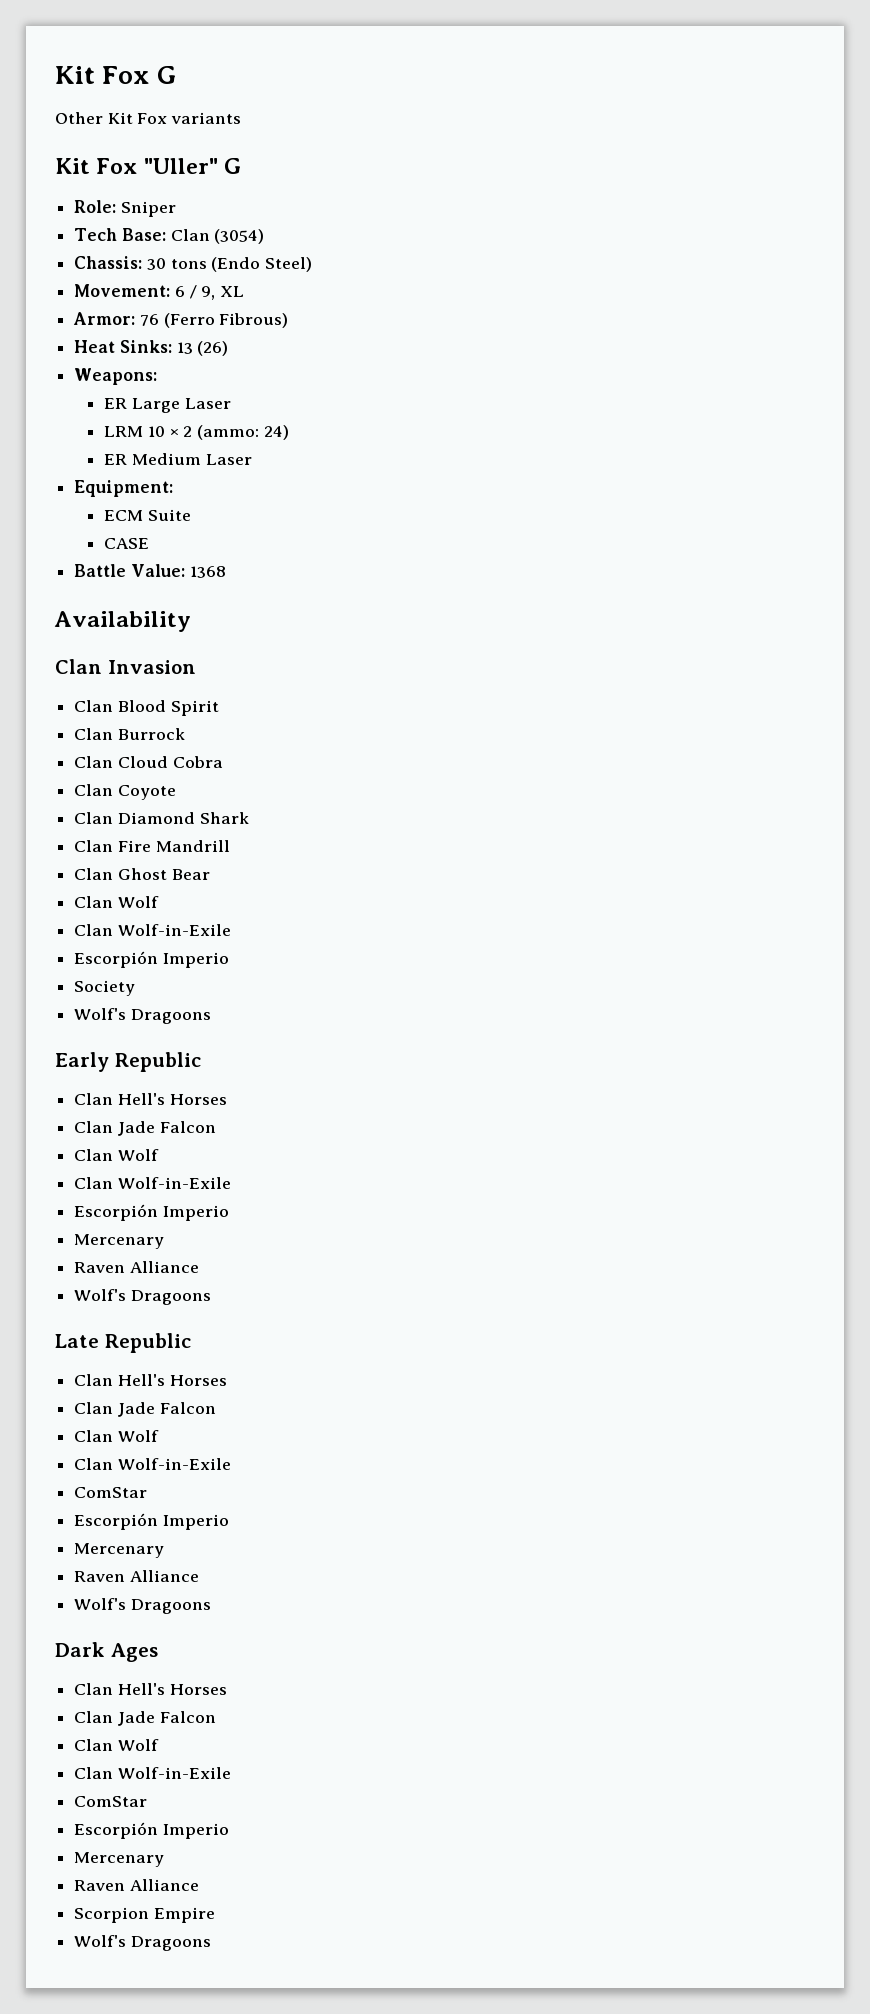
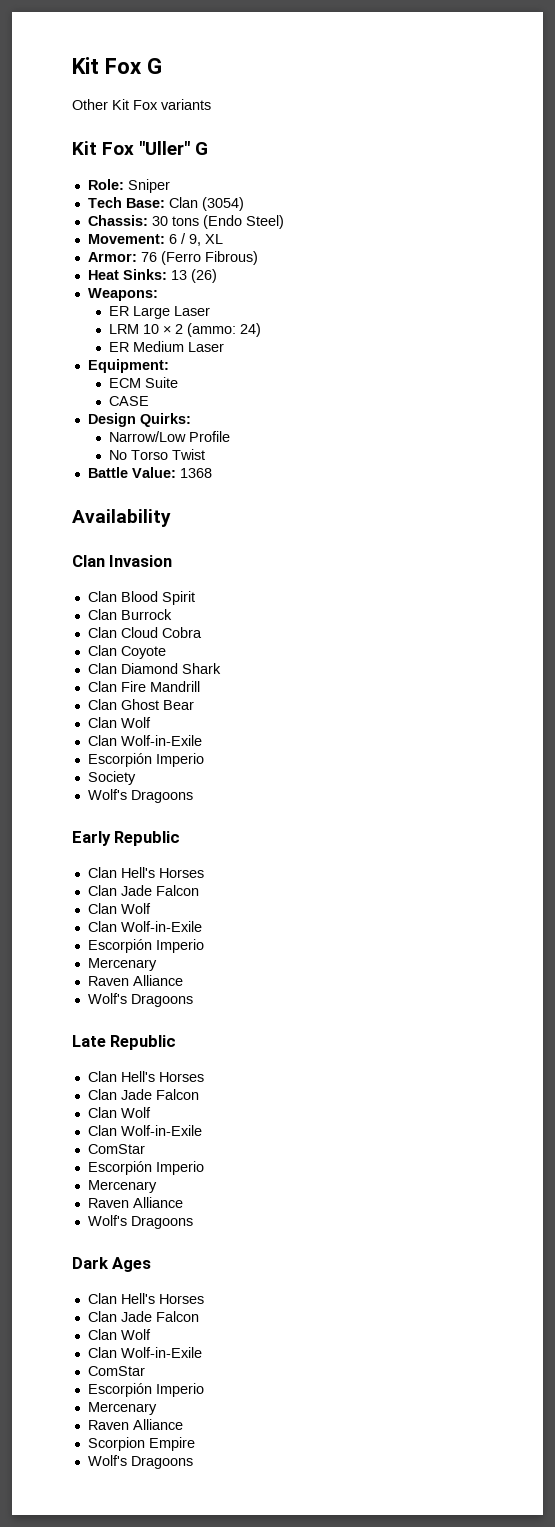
+ Design Quirks:
+ Narrow/Low Profile
+ No Torso Twist

